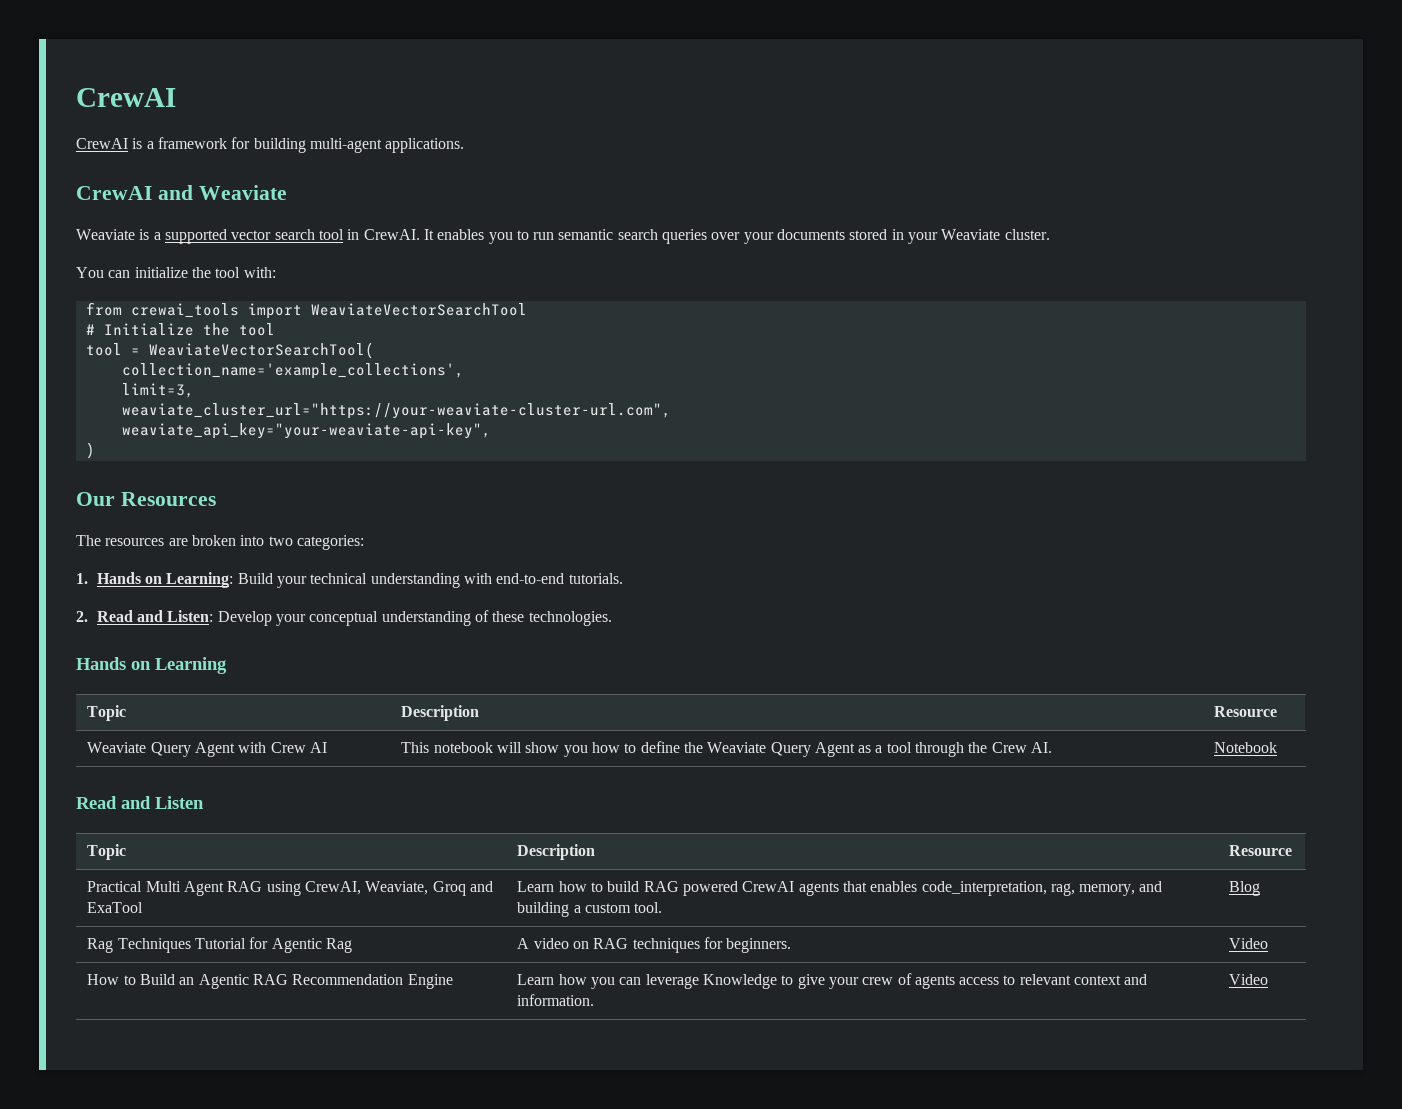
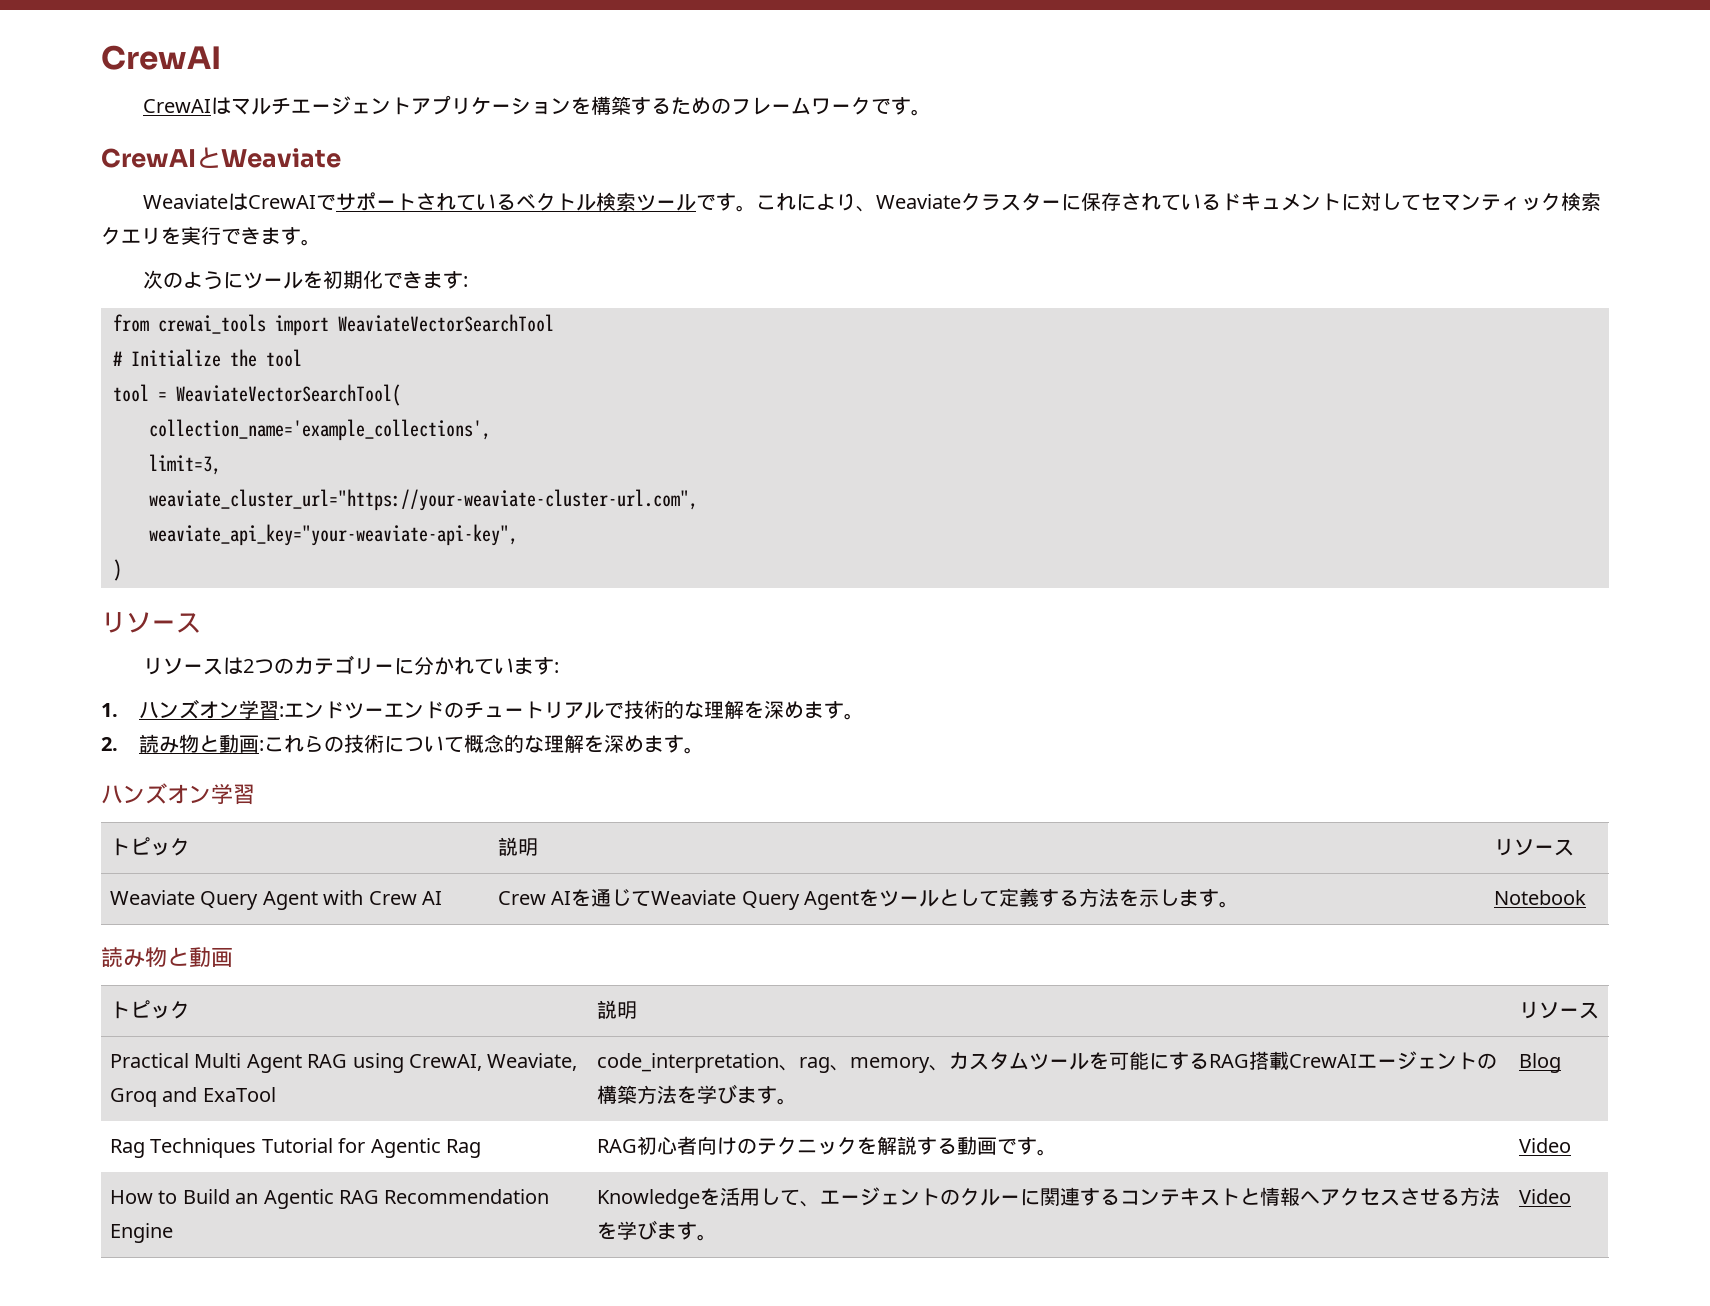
- CrewAI is a framework for building multi-agent applications.
- CrewAI and Weaviate
+ CrewAIはマルチエージェントアプリケーションを構築するためのフレームワークです。
+ CrewAIとWeaviate
- Weaviate is a supported vector search tool in CrewAI. It enables you to run semantic search queries over your documents stored in your Weaviate cluster.
- You can initialize the tool with:
+ WeaviateはCrewAIでサポートされているベクトル検索ツールです。これにより、Weaviateクラスターに保存されているドキュメントに対してセマンティック検索クエリを実行できます。
+ 次のようにツールを初期化できます:
  )
- Our Resources
- The resources are broken into two categories:
- 1. Hands on Learning: Build your technical understanding with end-to-end tutorials.
- 2. Read and Listen: Develop your conceptual understanding of these technologies.
- Hands on Learning
- Topic | Description | Resource
+ リソース
+ リソースは2つのカテゴリーに分かれています:
+ 1.ハンズオン学習:エンドツーエンドのチュートリアルで技術的な理解を深めます。
+ 2.読み物と動画:これらの技術について概念的な理解を深めます。
+ ハンズオン学習
+ トピック | 説明 | リソース
- Weaviate Query Agent with Crew AI | This notebook will show you how to define the Weaviate Query Agent as a tool through the Crew AI. | Notebook
- Read and Listen
- Topic | Description | Resource
+ Weaviate Query Agent with Crew AI | Crew AIを通じてWeaviate Query Agentをツールとして定義する方法を示します。 | Notebook
+ 読み物と動画
+ トピック | 説明 | リソース
- Practical Multi Agent RAG using CrewAI, Weaviate, Groq and ExaTool | Learn how to build RAG powered CrewAI agents that enables code_interpretation, rag, memory, and building a custom tool. | Blog
+ Practical Multi Agent RAG using CrewAI, Weaviate, Groq and ExaTool | code_interpretation、rag、memory、カスタムツールを可能にするRAG搭載CrewAIエージェントの構築方法を学びます。 | Blog
- Rag Techniques Tutorial for Agentic Rag | A video on RAG techniques for beginners. | Video
+ Rag Techniques Tutorial for Agentic Rag | RAG初心者向けのテクニックを解説する動画です。 | Video
- How to Build an Agentic RAG Recommendation Engine | Learn how you can leverage Knowledge to give your crew of agents access to relevant context and information. | Video
+ How to Build an Agentic RAG Recommendation Engine | Knowledgeを活用して、エージェントのクルーに関連するコンテキストと情報へアクセスさせる方法を学びます。 | Video

